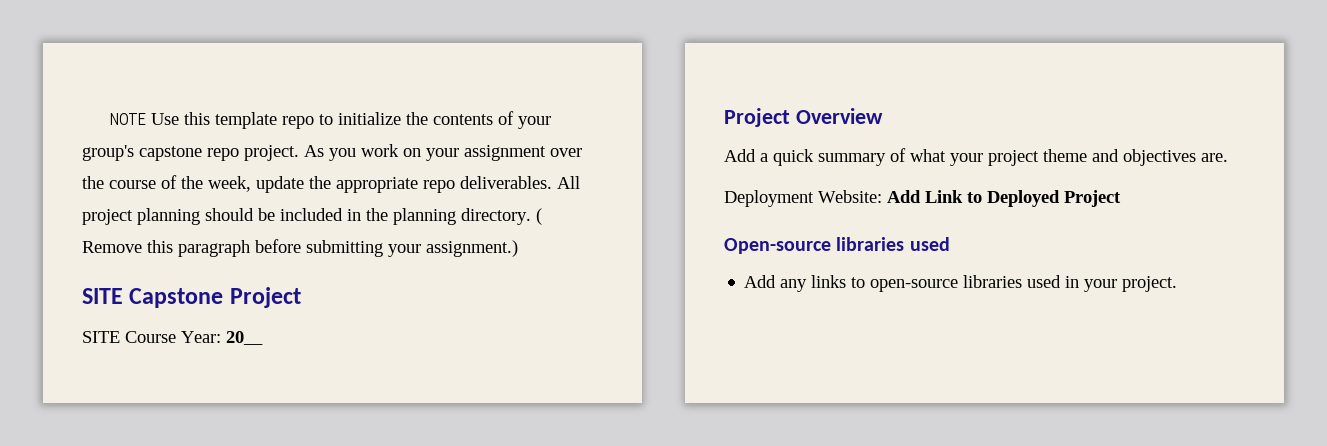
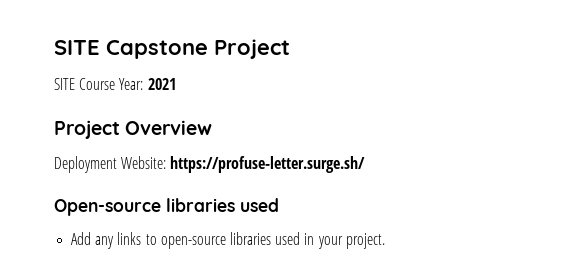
- NOTE Use this template repo to initialize the contents of your group's capstone repo project. As you work on your assignment over the course of the week, update the appropriate repo deliverables. All project planning should be included in the planning directory. ( Remove this paragraph before submitting your assignment.)
- SITE Course Year: 20__
+ SITE Course Year: 2021
- Add a quick summary of what your project theme and objectives are.
- Deployment Website: Add Link to Deployed Project
+ Deployment Website: https://profuse-letter.surge.sh/

